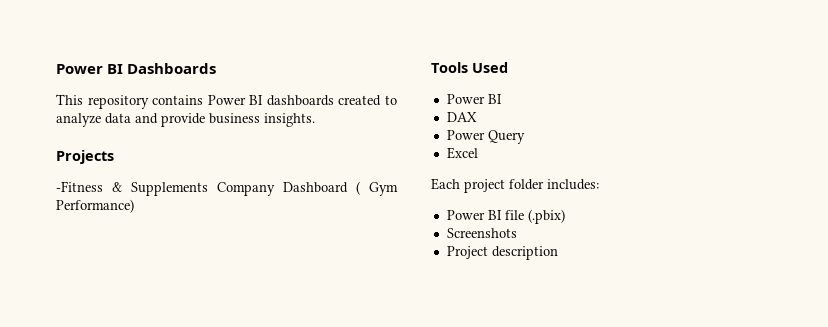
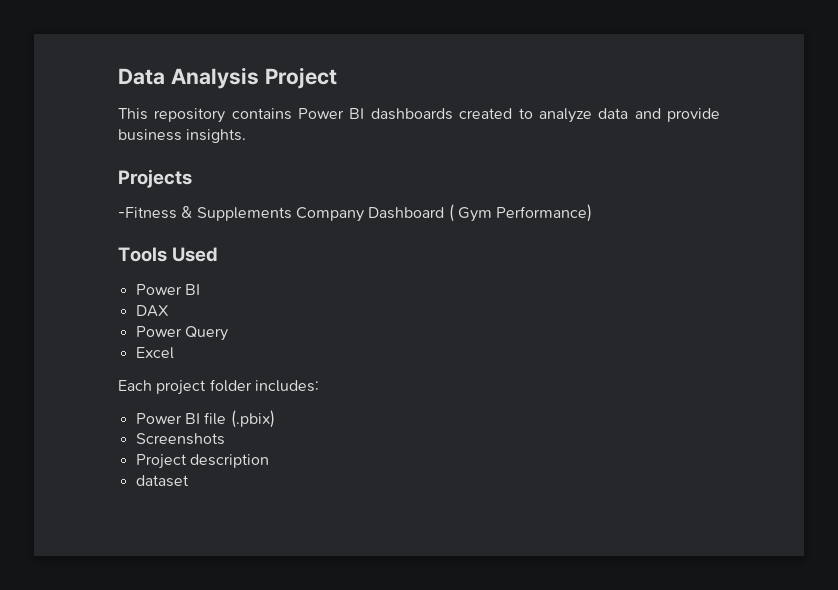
- Power BI Dashboards
+ Data Analysis Project
+ dataset

